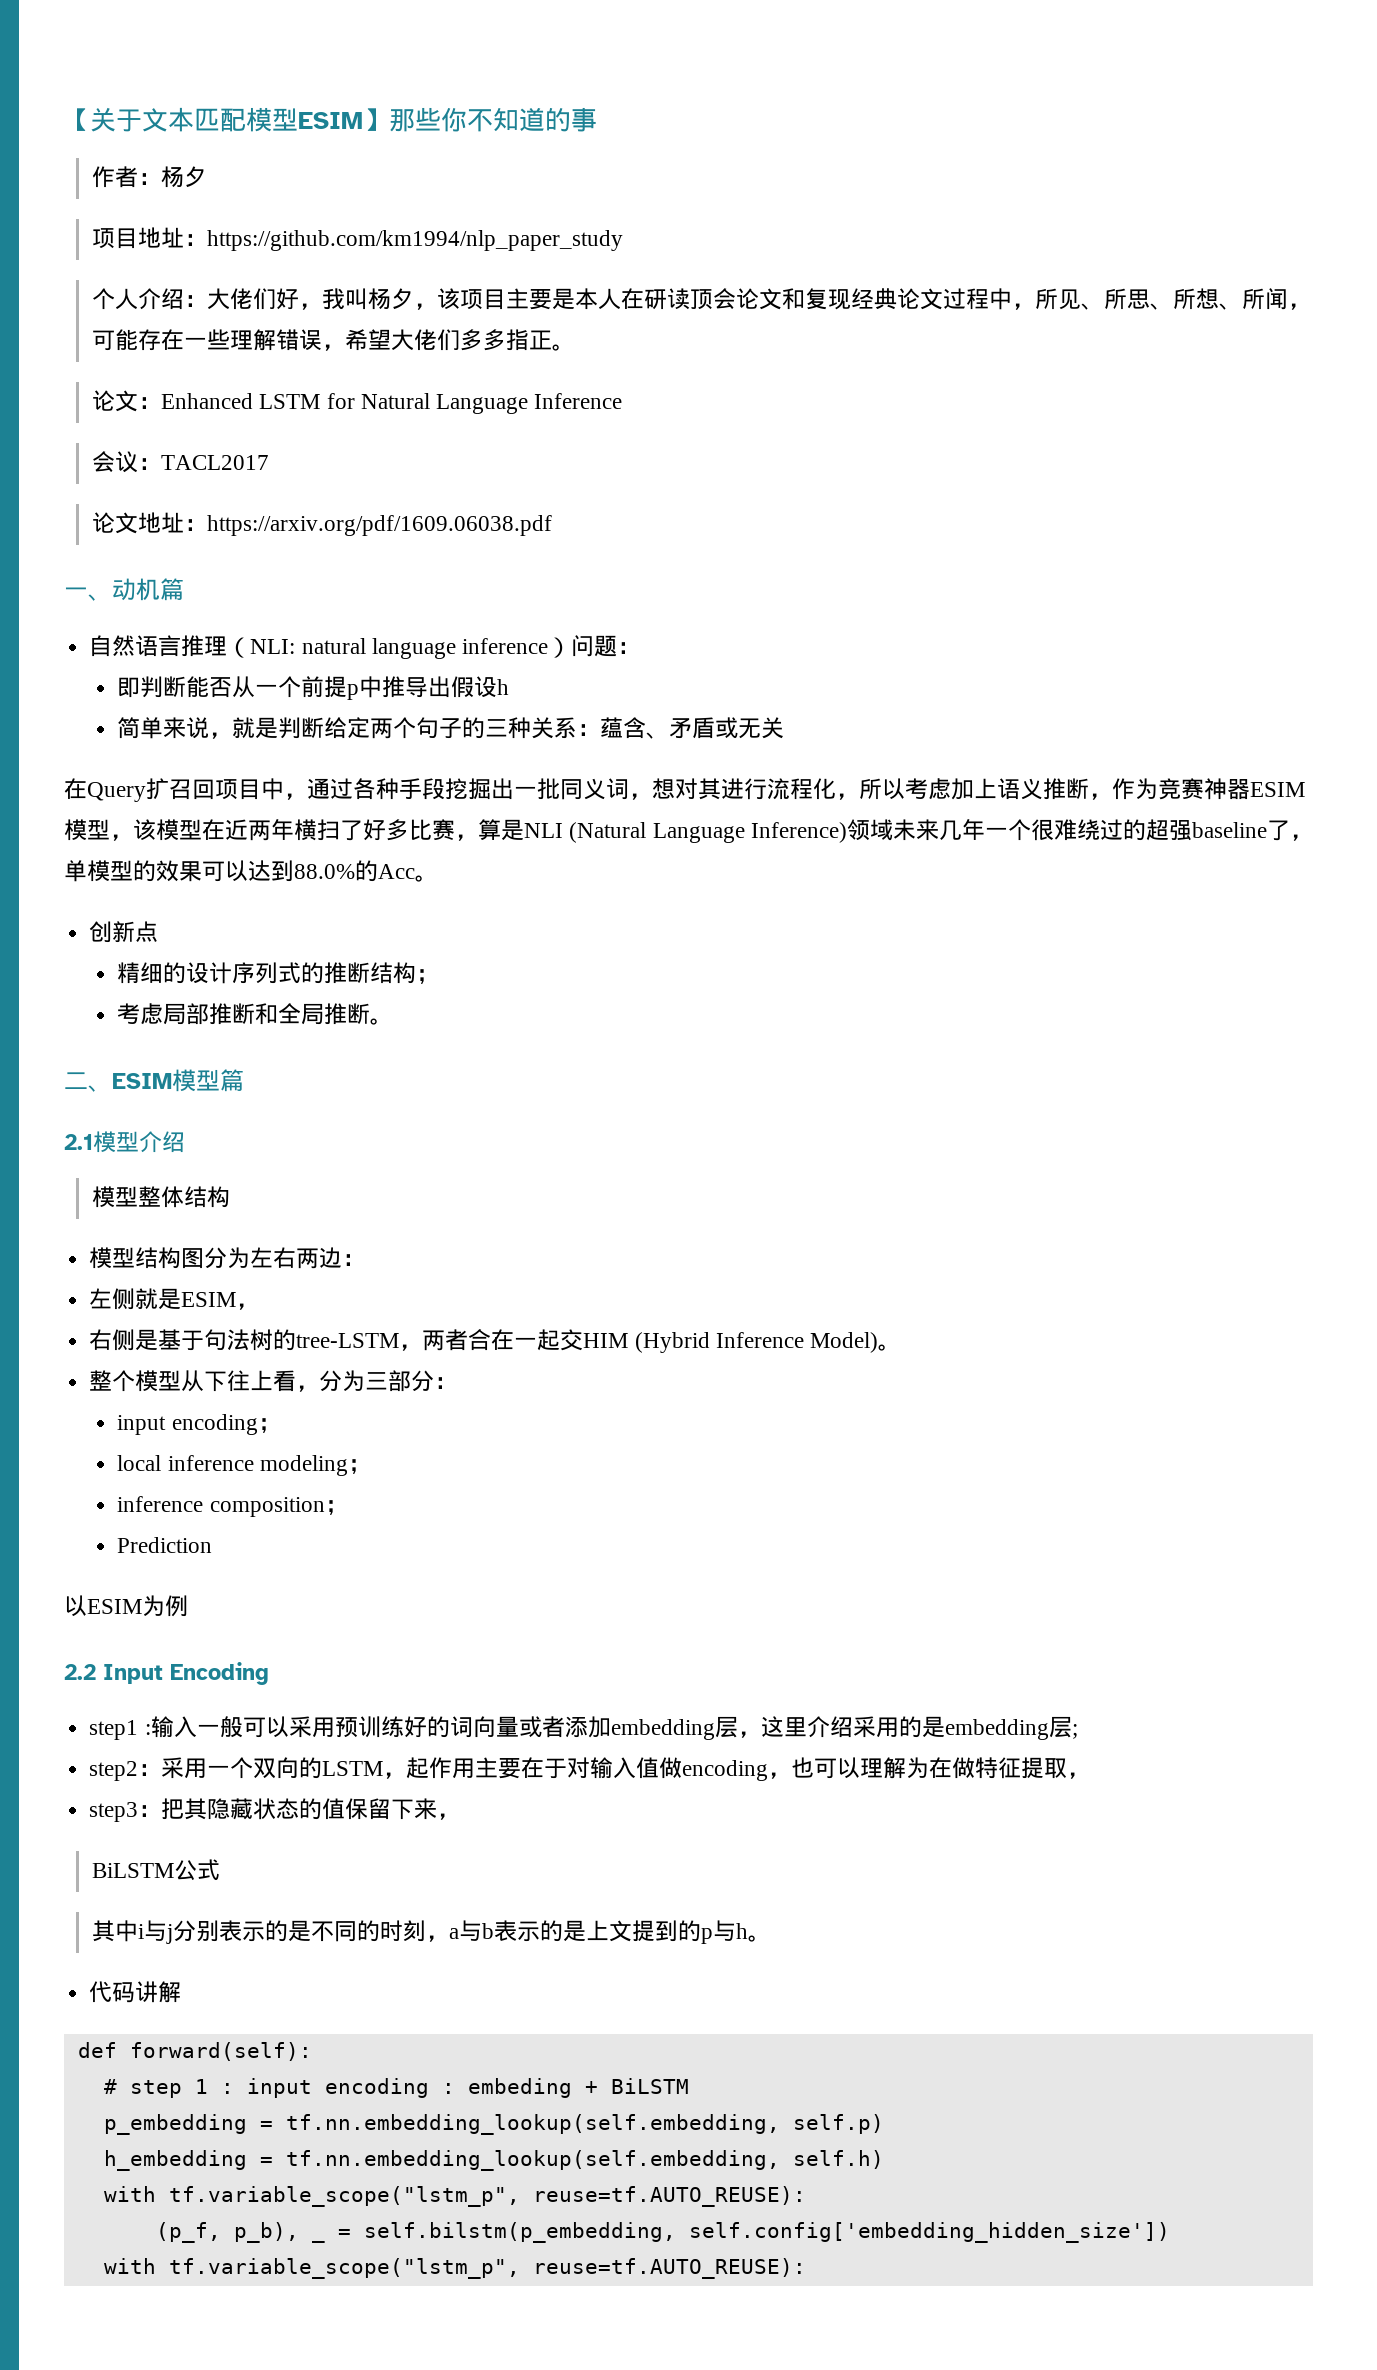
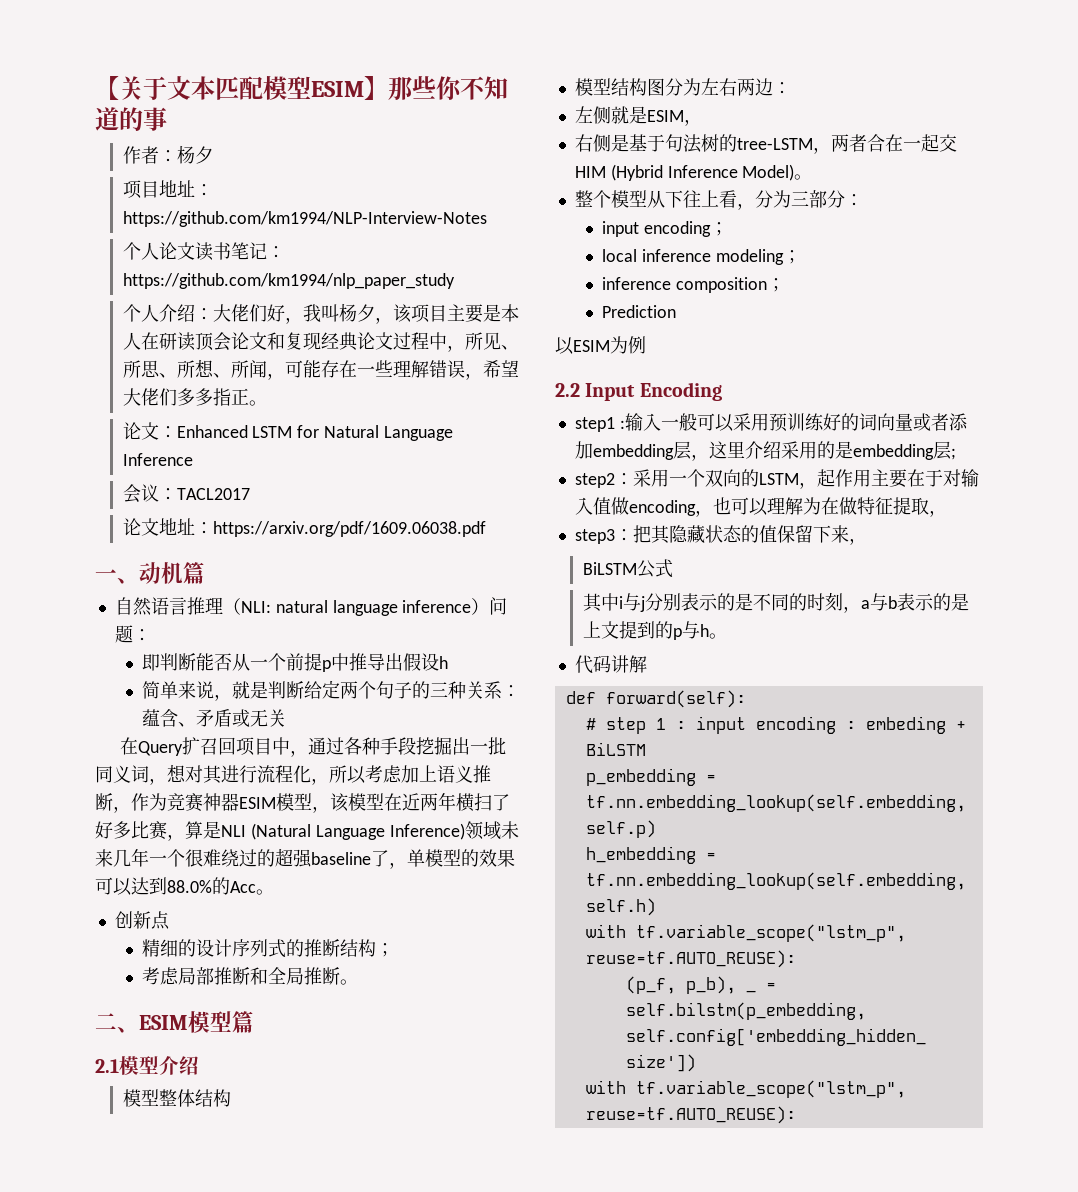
- 项目地址：https://github.com/km1994/nlp_paper_study
+ 项目地址：https://github.com/km1994/NLP-Interview-Notes
+ 个人论文读书笔记：https://github.com/km1994/nlp_paper_study

